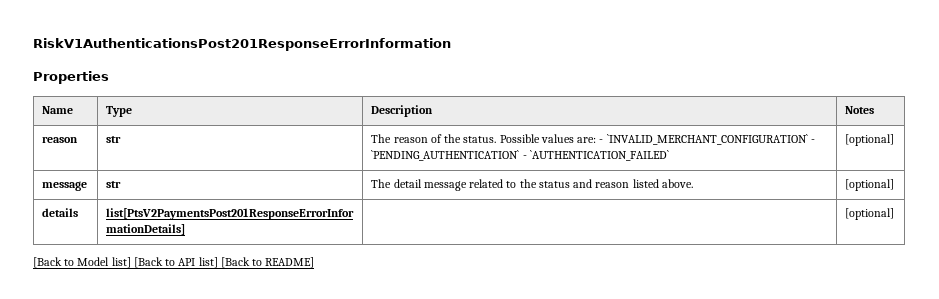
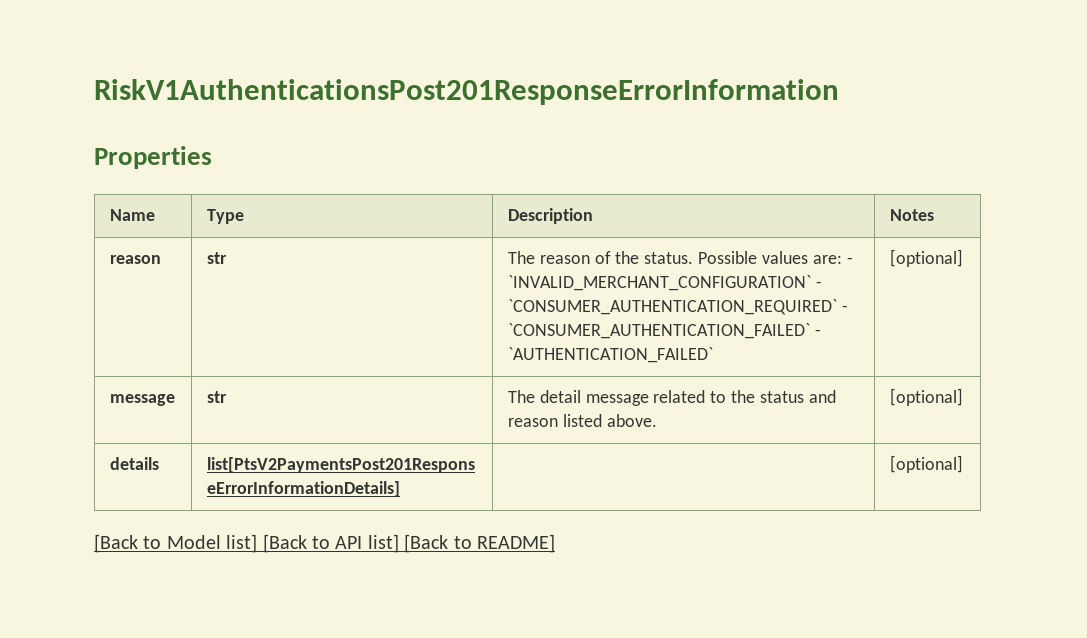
- reason | str | The reason of the status. Possible values are: - `INVALID_MERCHANT_CONFIGURATION` - `PENDING_AUTHENTICATION` - `AUTHENTICATION_FAILED` | [optional]
+ reason | str | The reason of the status. Possible values are: - `INVALID_MERCHANT_CONFIGURATION` - `CONSUMER_AUTHENTICATION_REQUIRED` - `CONSUMER_AUTHENTICATION_FAILED` - `AUTHENTICATION_FAILED` | [optional]

